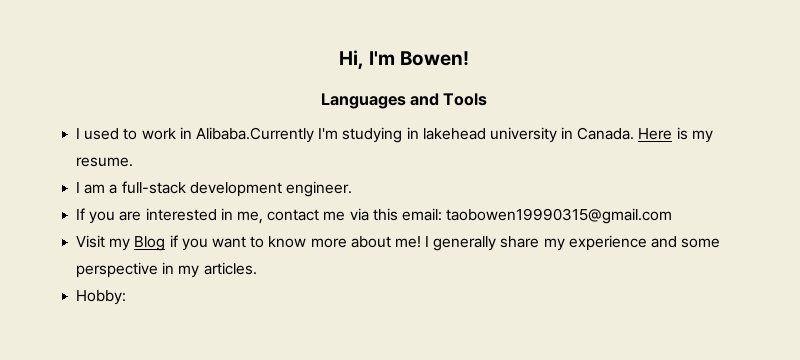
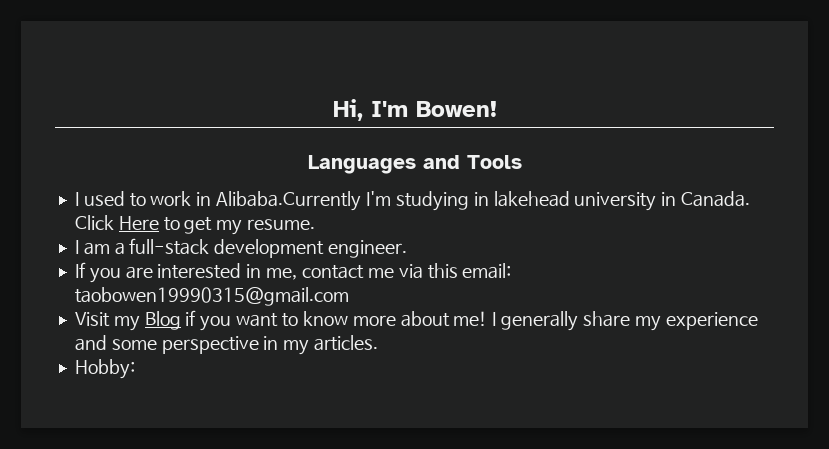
- Here is my resume.
+ Click Here to get my resume.

